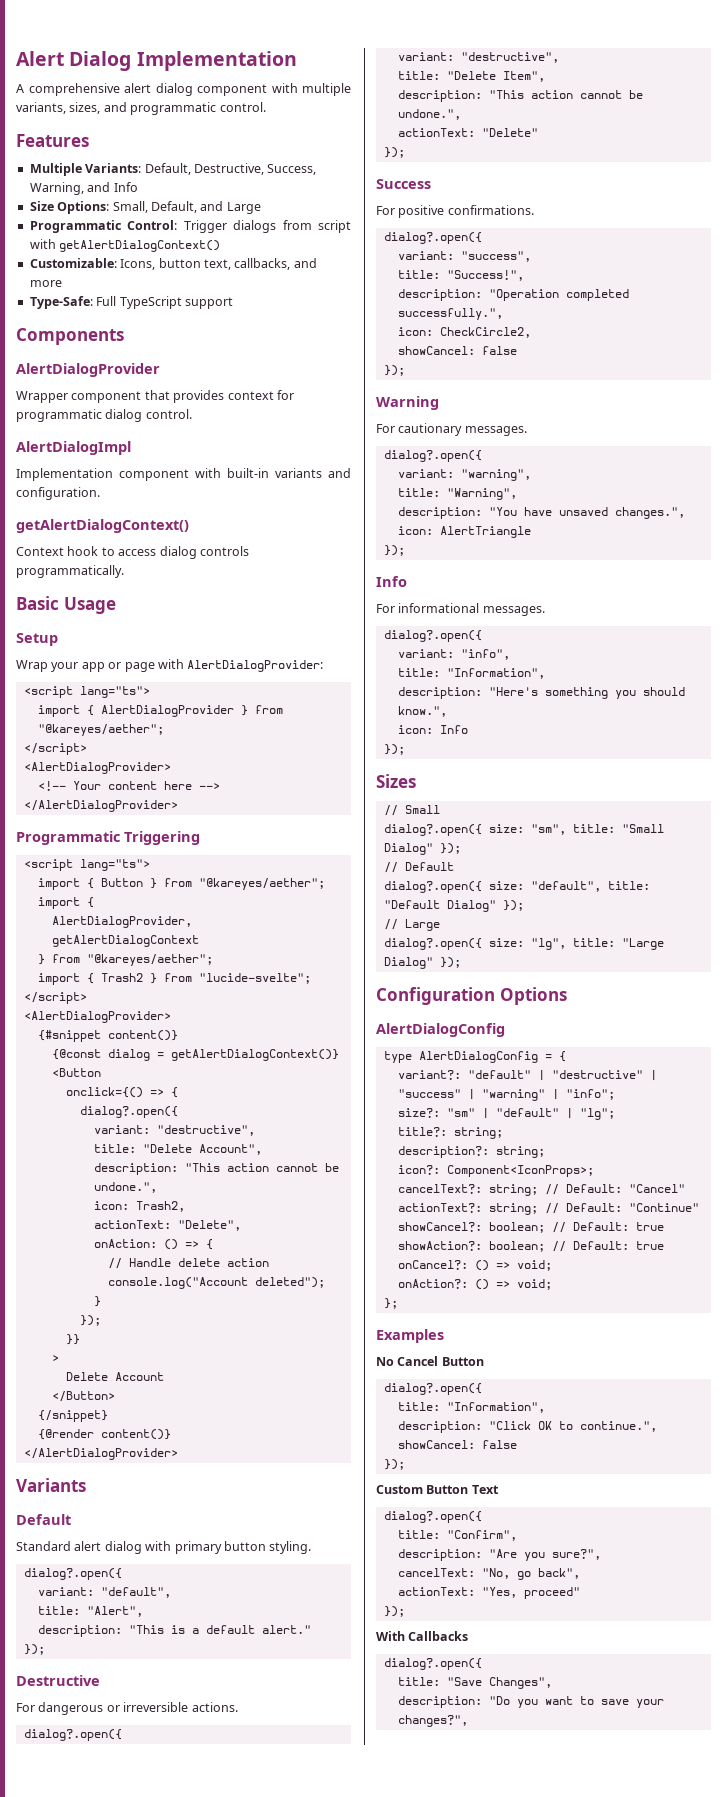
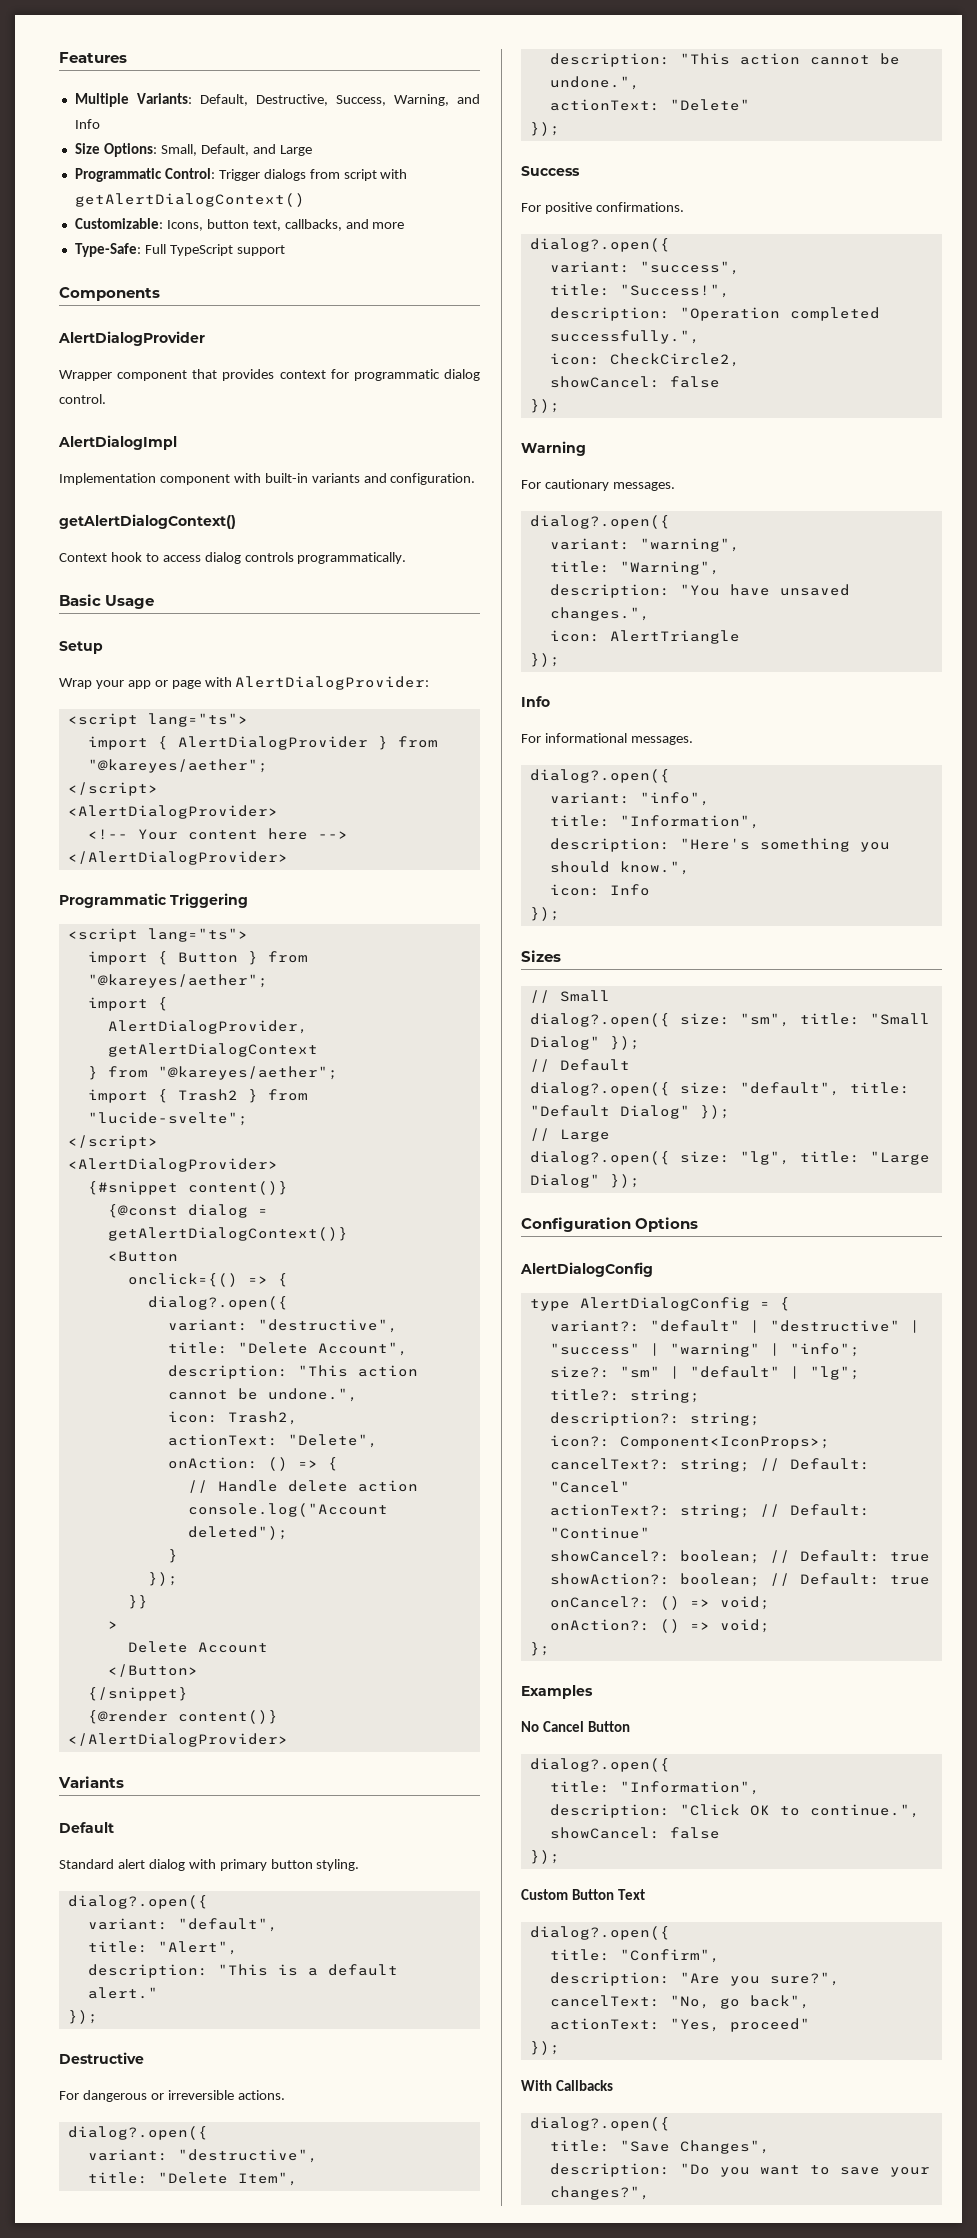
- Alert Dialog Implementation
- A comprehensive alert dialog component with multiple variants, sizes, and programmatic control.

